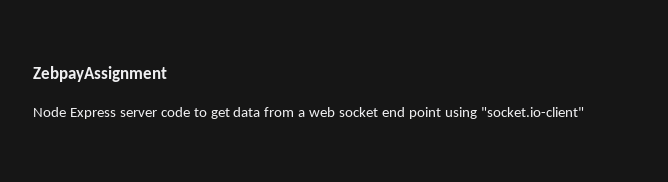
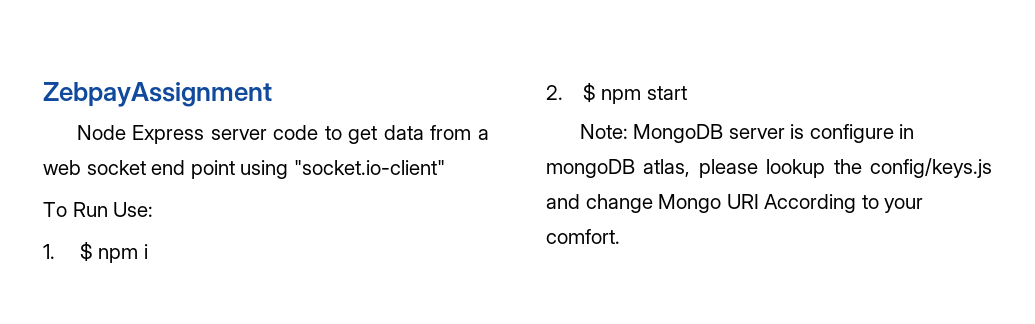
+ To Run Use:
+ 1. $ npm i
+ 2. $ npm start
+ Note: MongoDB server is configure in mongoDB atlas, please lookup the config/keys.js and change Mongo URI According to your comfort.

